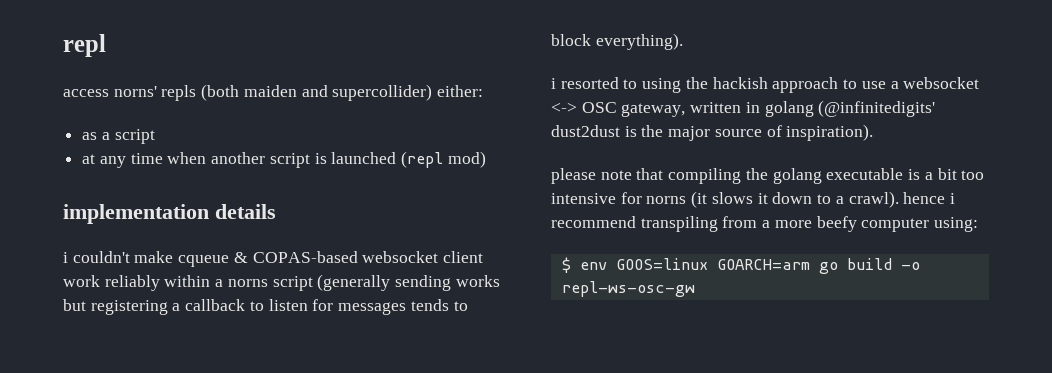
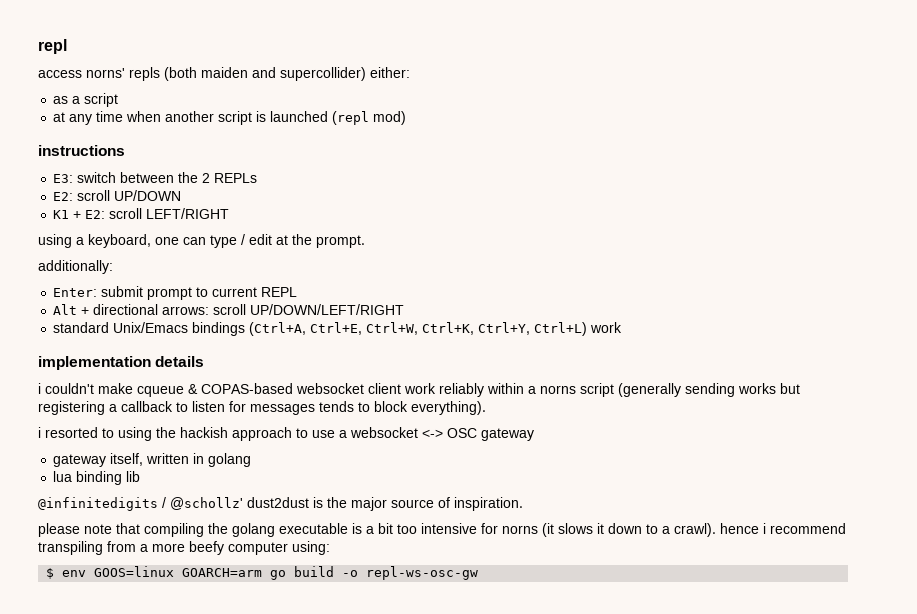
+ instructions
+ E3: switch between the 2 REPLs
+ E2: scroll UP/DOWN
+ K1 + E2: scroll LEFT/RIGHT
+ using a keyboard, one can type / edit at the prompt.
+ additionally:
+ Enter: submit prompt to current REPL
+ Alt + directional arrows: scroll UP/DOWN/LEFT/RIGHT
+ standard Unix/Emacs bindings (Ctrl+A, Ctrl+E, Ctrl+W, Ctrl+K, Ctrl+Y, Ctrl+L) work
- i resorted to using the hackish approach to use a websocket <-> OSC gateway, written in golang (@infinitedigits' dust2dust is the major source of inspiration).
+ i resorted to using the hackish approach to use a websocket <-> OSC gateway
+ gateway itself, written in golang
+ lua binding lib
+ @infinitedigits / @schollz' dust2dust is the major source of inspiration.

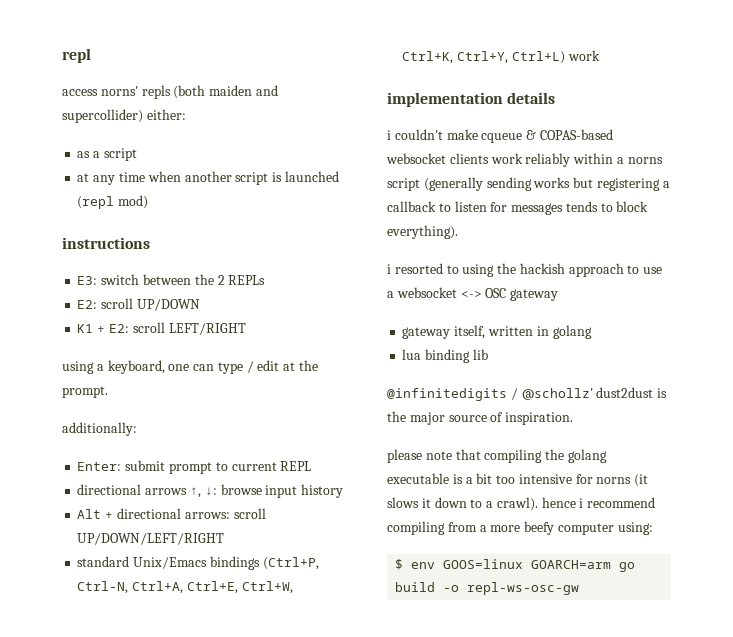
+ directional arrows ↑, ↓: browse input history
- standard Unix/Emacs bindings (Ctrl+A, Ctrl+E, Ctrl+W, Ctrl+K, Ctrl+Y, Ctrl+L) work
+ standard Unix/Emacs bindings (Ctrl+P, Ctrl-N, Ctrl+A, Ctrl+E, Ctrl+W, Ctrl+K, Ctrl+Y, Ctrl+L) work
- i couldn't make cqueue & COPAS-based websocket client work reliably within a norns script (generally sending works but registering a callback to listen for messages tends to block everything).
+ i couldn't make cqueue & COPAS-based websocket clients work reliably within a norns script (generally sending works but registering a callback to listen for messages tends to block everything).
- please note that compiling the golang executable is a bit too intensive for norns (it slows it down to a crawl). hence i recommend transpiling from a more beefy computer using:
+ please note that compiling the golang executable is a bit too intensive for norns (it slows it down to a crawl). hence i recommend compiling from a more beefy computer using:

